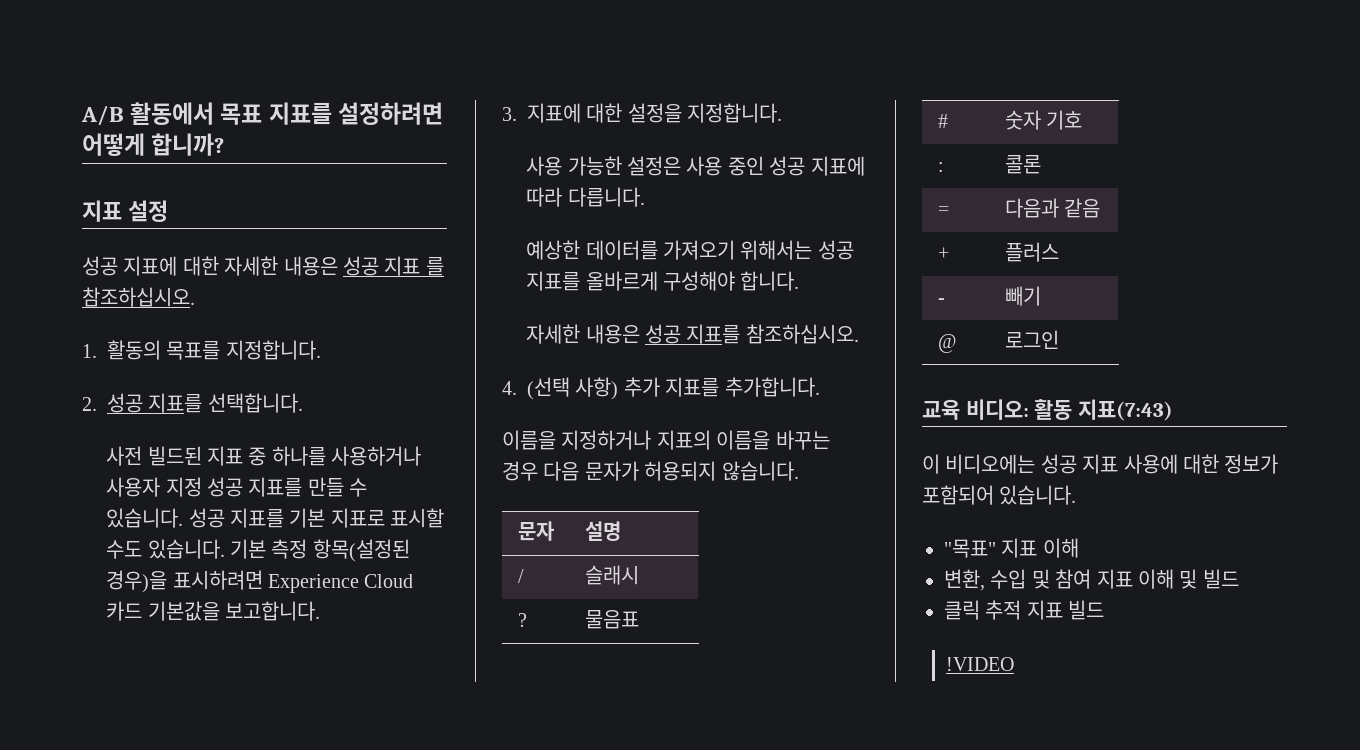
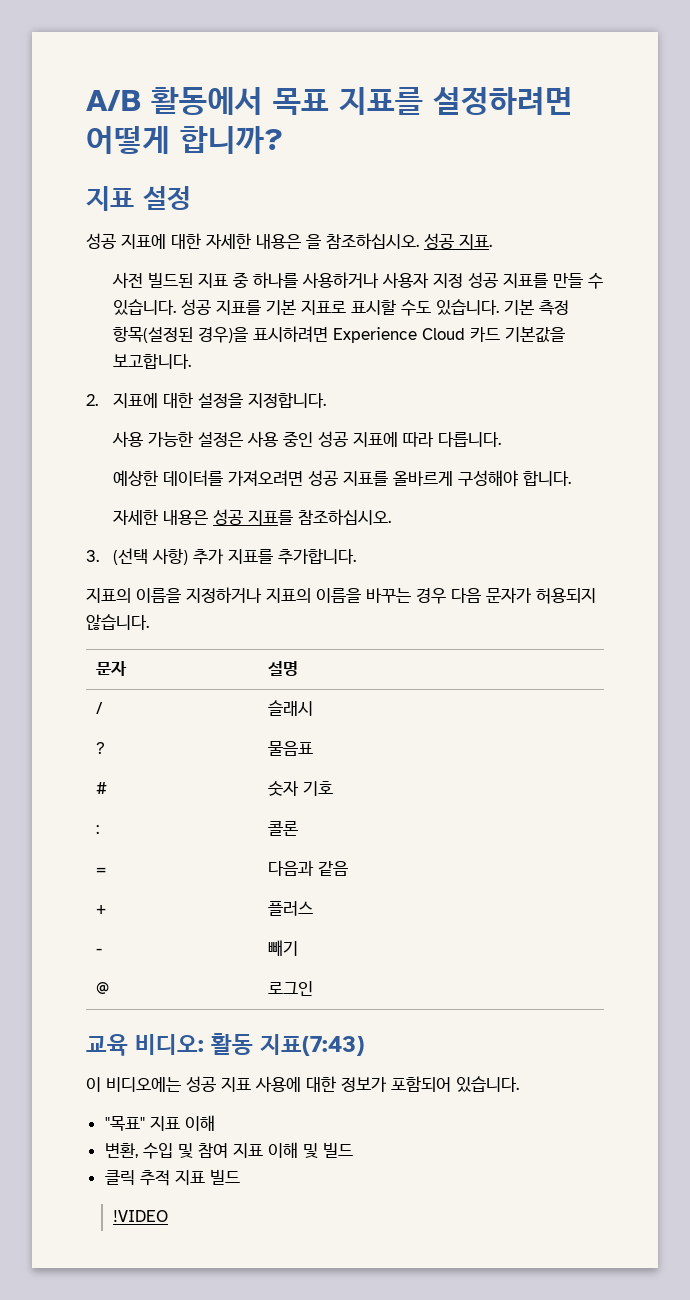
- 성공 지표에 대한 자세한 내용은 성공 지표 를 참조하십시오.
- 1. 활동의 목표를 지정합니다.
- 2. 성공 지표를 선택합니다.
+ 성공 지표에 대한 자세한 내용은 을 참조하십시오. 성공 지표.
- 3. 지표에 대한 설정을 지정합니다.
+ 2. 지표에 대한 설정을 지정합니다.
- 예상한 데이터를 가져오기 위해서는 성공 지표를 올바르게 구성해야 합니다.
+ 예상한 데이터를 가져오려면 성공 지표를 올바르게 구성해야 합니다.
- 4. (선택 사항) 추가 지표를 추가합니다.
+ 3. (선택 사항) 추가 지표를 추가합니다.
- 이름을 지정하거나 지표의 이름을 바꾸는 경우 다음 문자가 허용되지 않습니다.
+ 지표의 이름을 지정하거나 지표의 이름을 바꾸는 경우 다음 문자가 허용되지 않습니다.

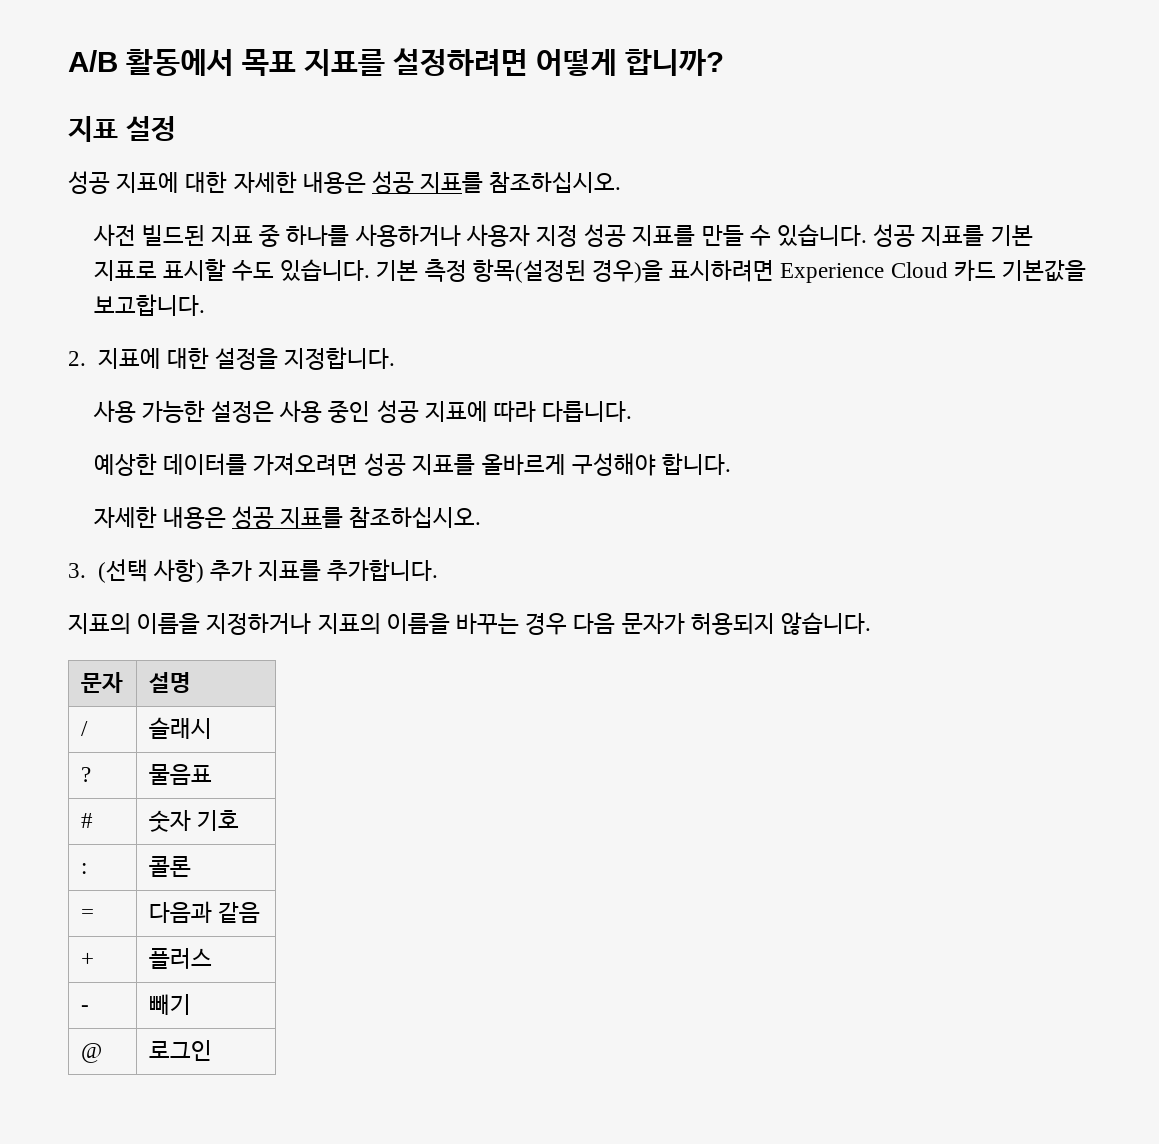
- 성공 지표에 대한 자세한 내용은 을 참조하십시오. 성공 지표.
+ 성공 지표에 대한 자세한 내용은 성공 지표를 참조하십시오.
- 교육 비디오: 활동 지표(7:43)
- 이 비디오에는 성공 지표 사용에 대한 정보가 포함되어 있습니다.
- "목표" 지표 이해
- 변환, 수입 및 참여 지표 이해 및 빌드
- 클릭 추적 지표 빌드
- !VIDEO

